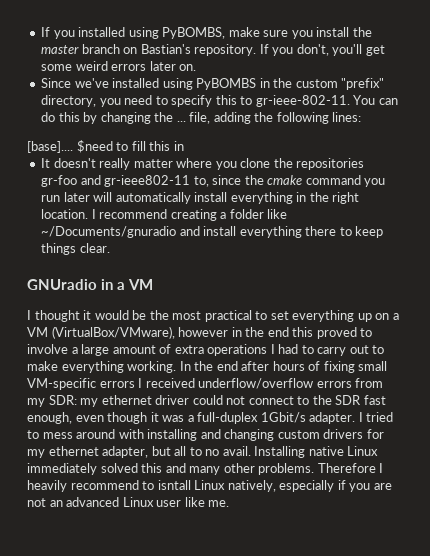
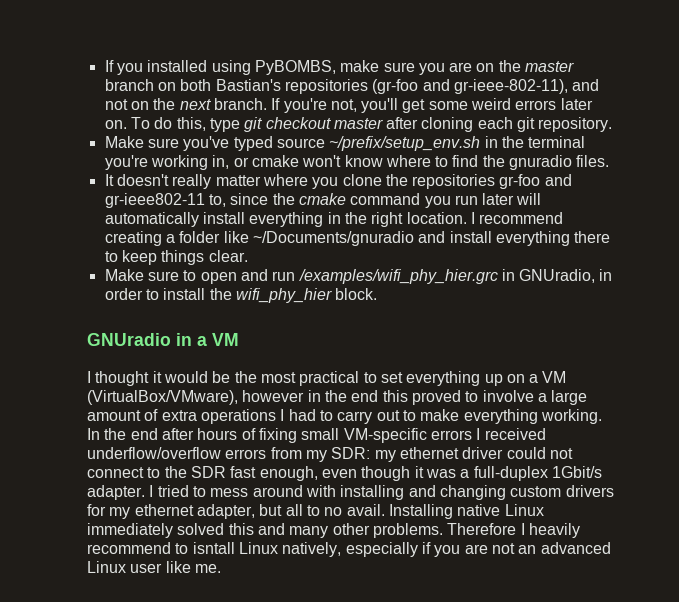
- If you installed using PyBOMBS, make sure you install the master branch on Bastian's repository. If you don't, you'll get some weird errors later on.
- Since we've installed using PyBOMBS in the custom "prefix" directory, you need to specify this to gr-ieee-802-11. You can do this by changing the ... file, adding the following lines:
- [base].... $need to fill this in
+ If you installed using PyBOMBS, make sure you are on the master branch on both Bastian's repositories (gr-foo and gr-ieee-802-11), and not on the next branch. If you're not, you'll get some weird errors later on. To do this, type git checkout master after cloning each git repository.
+ Make sure you've typed source ~/prefix/setup_env.sh in the terminal you're working in, or cmake won't know where to find the gnuradio files.
+ Make sure to open and run /examples/wifi_phy_hier.grc in GNUradio, in order to install the wifi_phy_hier block.

